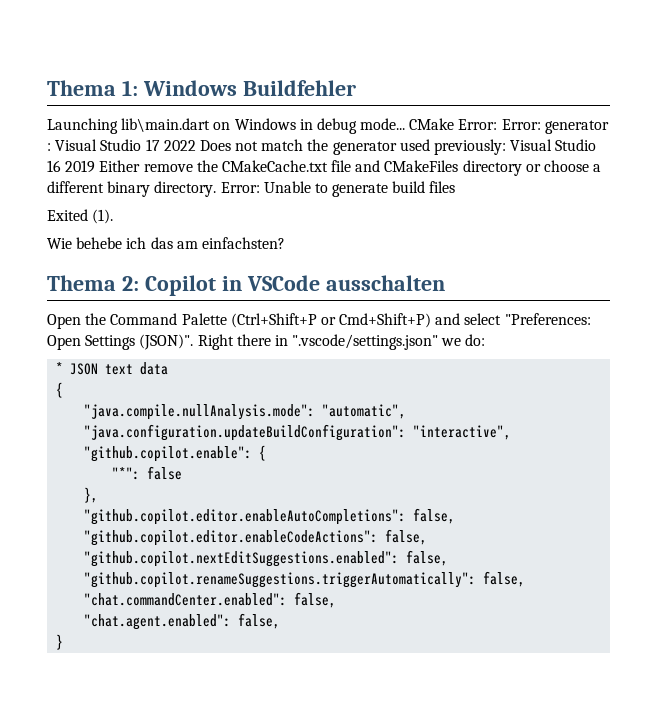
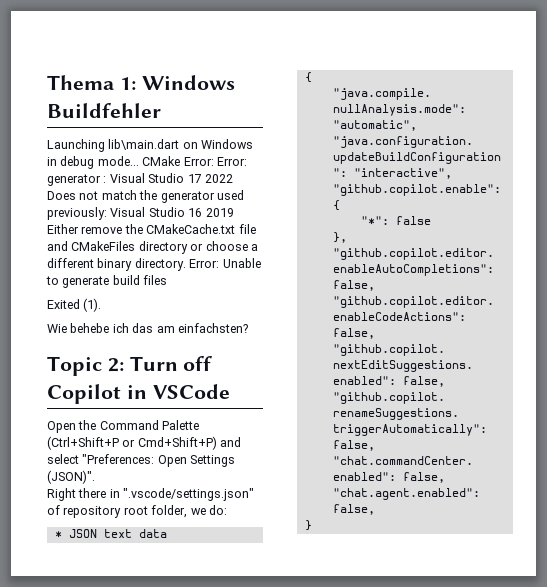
- Thema 2: Copilot in VSCode ausschalten
+ Topic 2: Turn off Copilot in VSCode
- Open the Command Palette (Ctrl+Shift+P or Cmd+Shift+P) and select "Preferences: Open Settings (JSON)". Right there in ".vscode/settings.json" we do:
+ Open the Command Palette (Ctrl+Shift+P or Cmd+Shift+P) and select "Preferences: Open Settings (JSON)".
+ Right there in ".vscode/settings.json" of repository root folder, we do:

